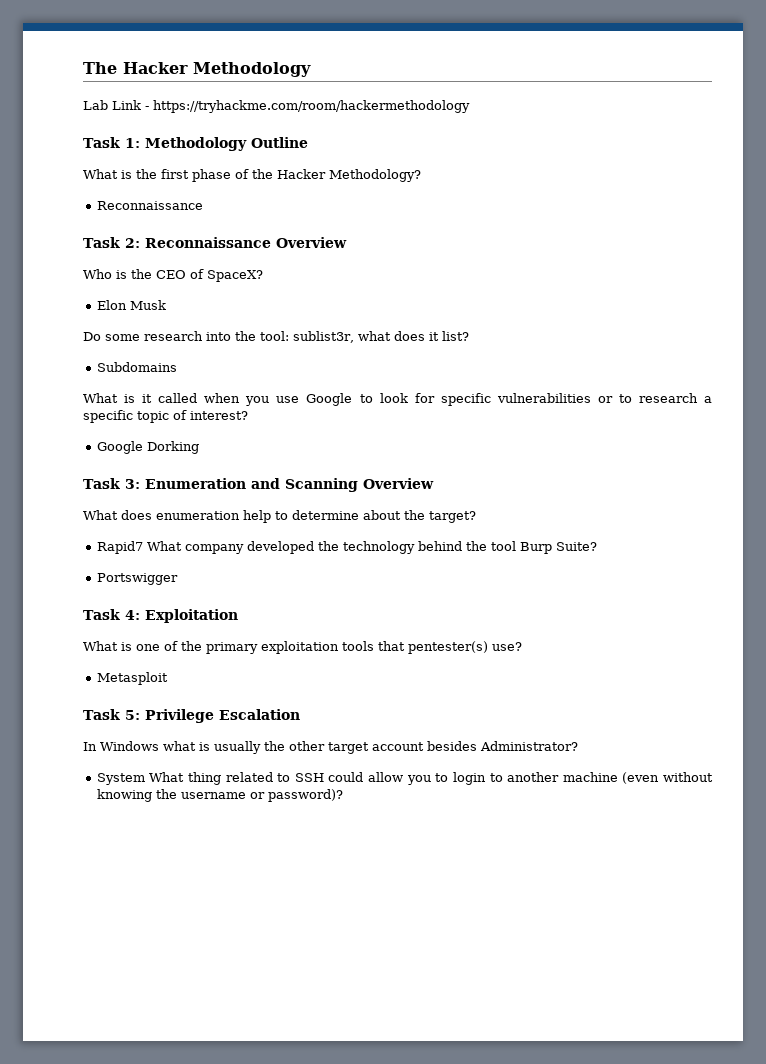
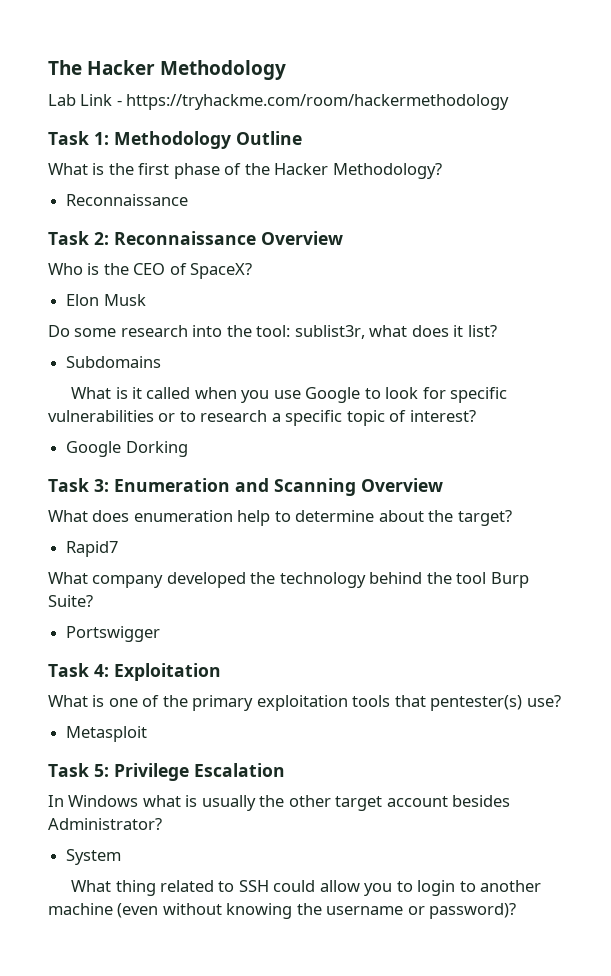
- Rapid7 What company developed the technology behind the tool Burp Suite?
+ Rapid7
+ What company developed the technology behind the tool Burp Suite?
- System What thing related to SSH could allow you to login to another machine (even without knowing the username or password)?
+ System
+ What thing related to SSH could allow you to login to another machine (even without knowing the username or password)?

